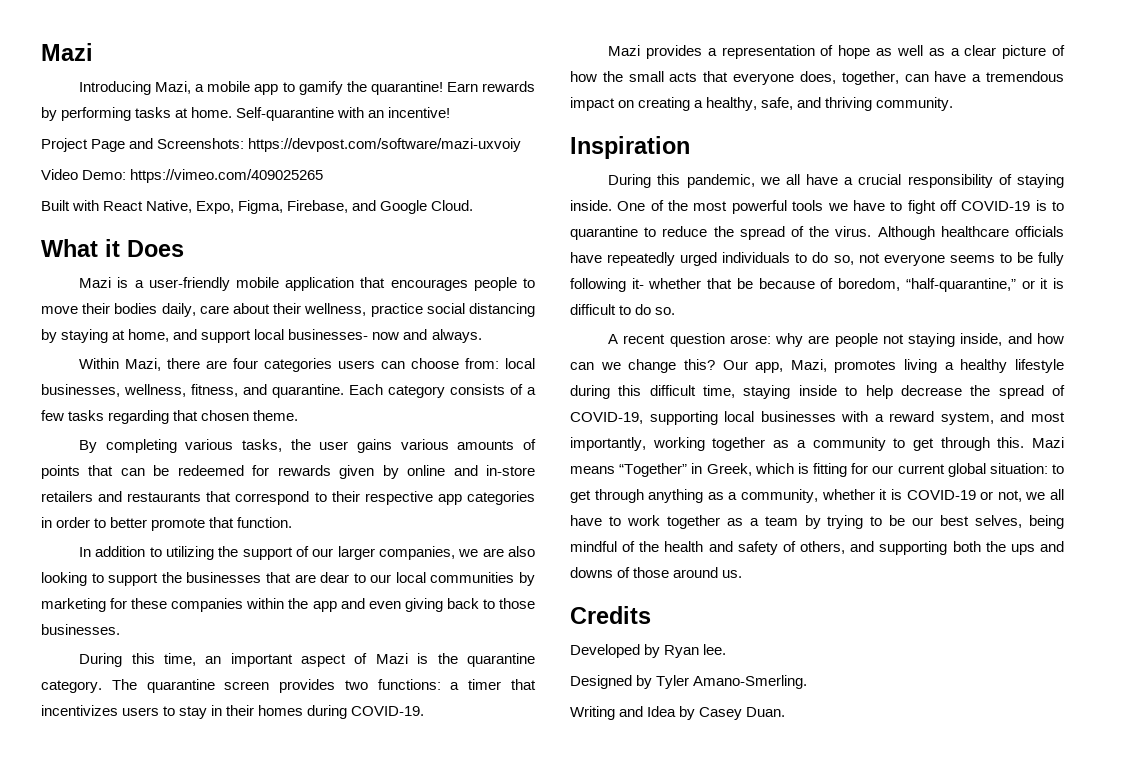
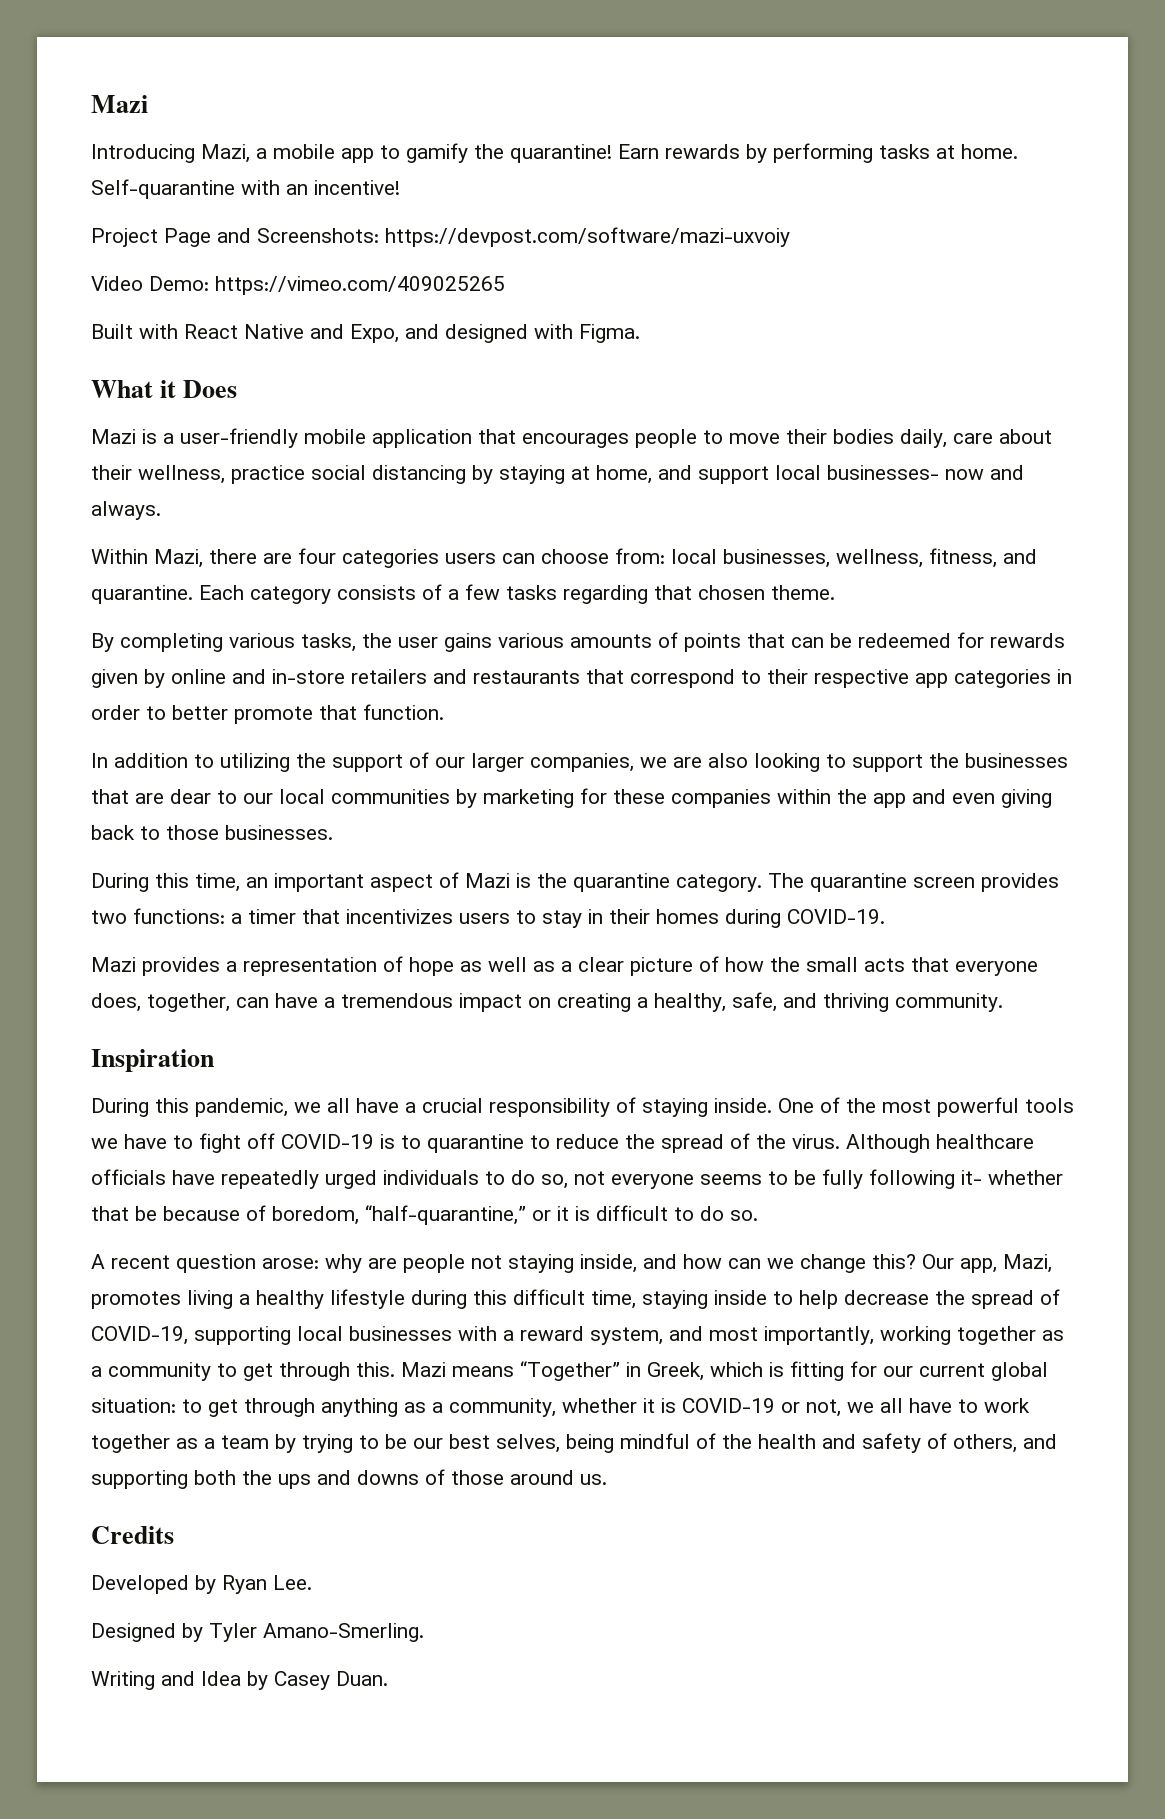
- Built with React Native, Expo, Figma, Firebase, and Google Cloud.
+ Built with React Native and Expo, and designed with Figma.
- Developed by Ryan lee.
+ Developed by Ryan Lee.

